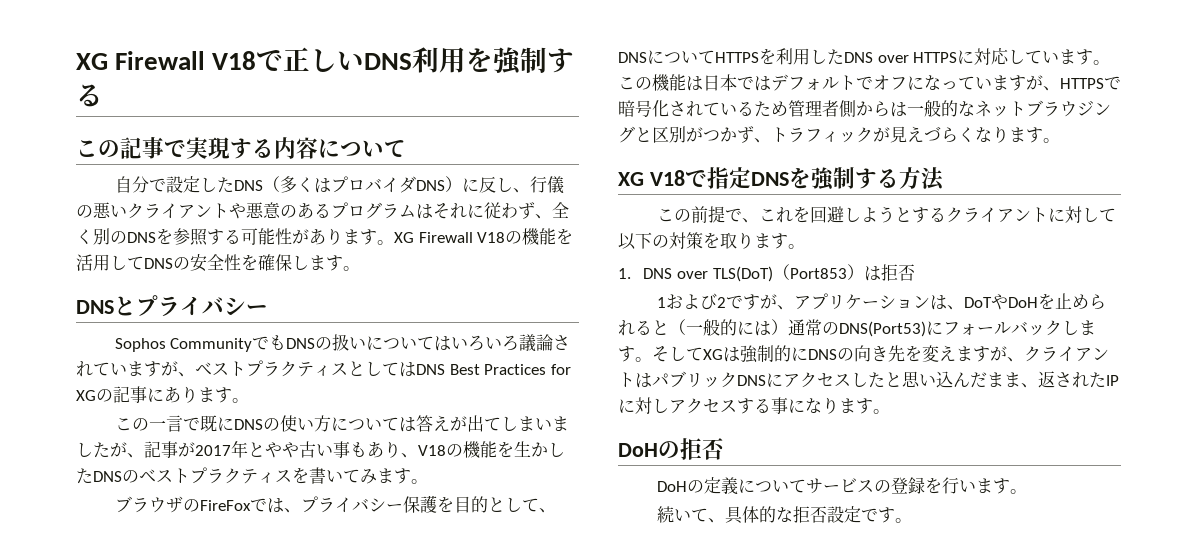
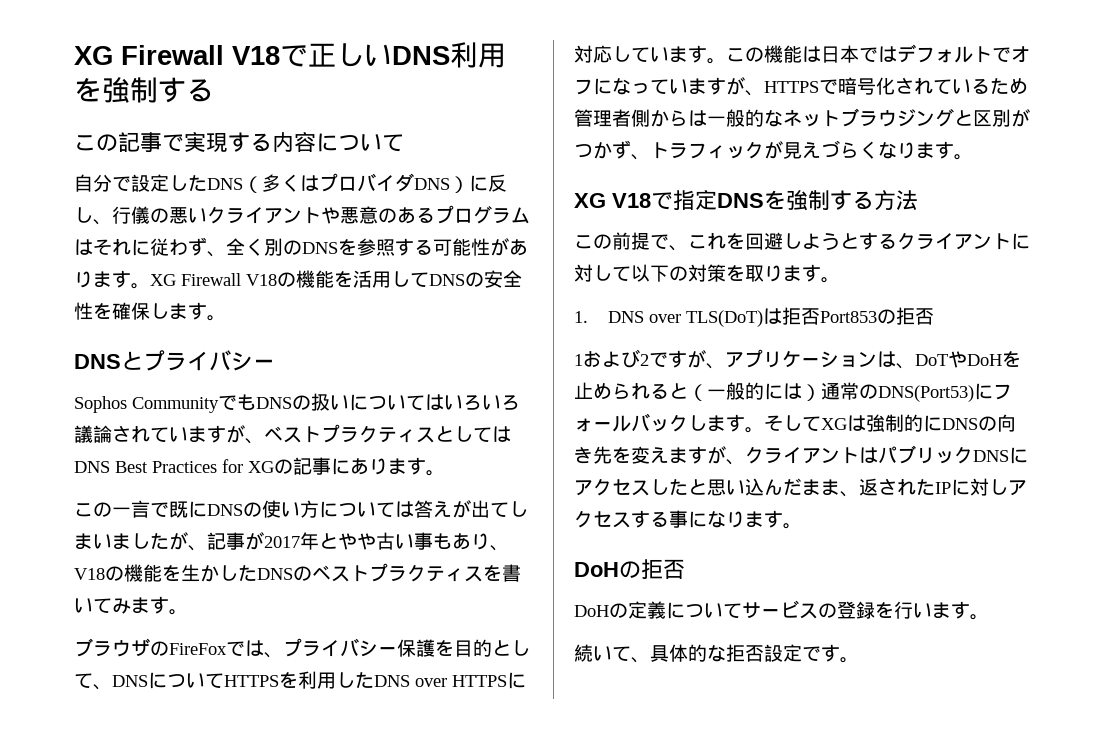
- 1. DNS over TLS(DoT)（Port853）は拒否
+ 1. DNS over TLS(DoT)は拒否Port853の拒否

